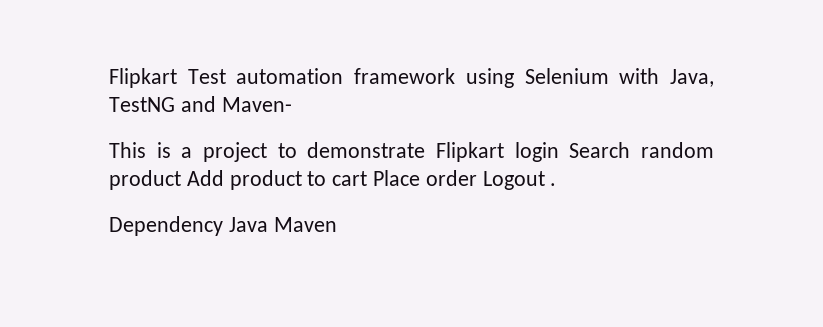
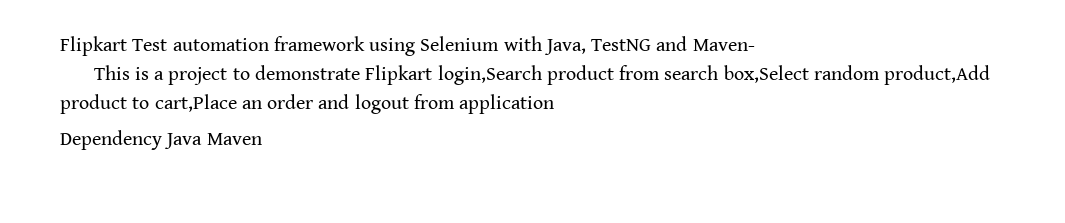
- This is a project to demonstrate Flipkart login Search random product Add product to cart Place order Logout .
+ This is a project to demonstrate Flipkart login,Search product from search box,Select random product,Add product to cart,Place an order and logout from application

